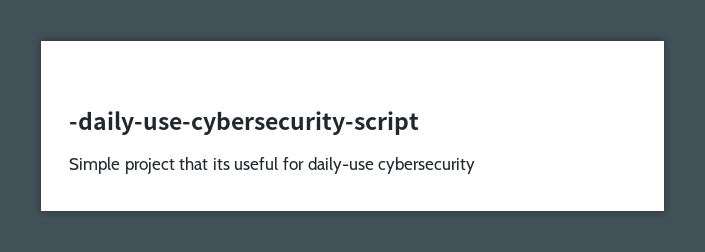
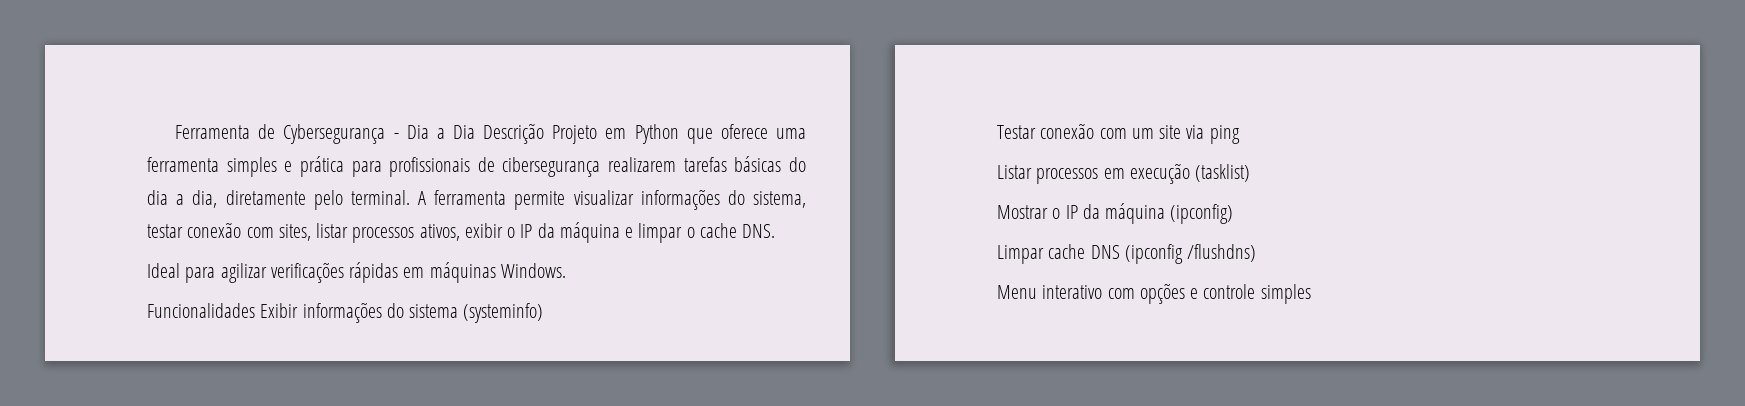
- -daily-use-cybersecurity-script
- Simple project that its useful for daily-use cybersecurity
+ Ferramenta de Cybersegurança - Dia a Dia Descrição Projeto em Python que oferece uma ferramenta simples e prática para profissionais de cibersegurança realizarem tarefas básicas do dia a dia, diretamente pelo terminal. A ferramenta permite visualizar informações do sistema, testar conexão com sites, listar processos ativos, exibir o IP da máquina e limpar o cache DNS.
+ Ideal para agilizar verificações rápidas em máquinas Windows.
+ Funcionalidades Exibir informações do sistema (systeminfo)
+ Testar conexão com um site via ping
+ Listar processos em execução (tasklist)
+ Mostrar o IP da máquina (ipconfig)
+ Limpar cache DNS (ipconfig /flushdns)
+ Menu interativo com opções e controle simples

